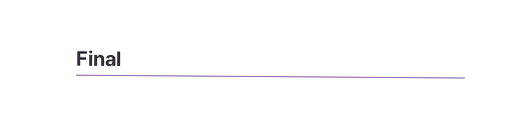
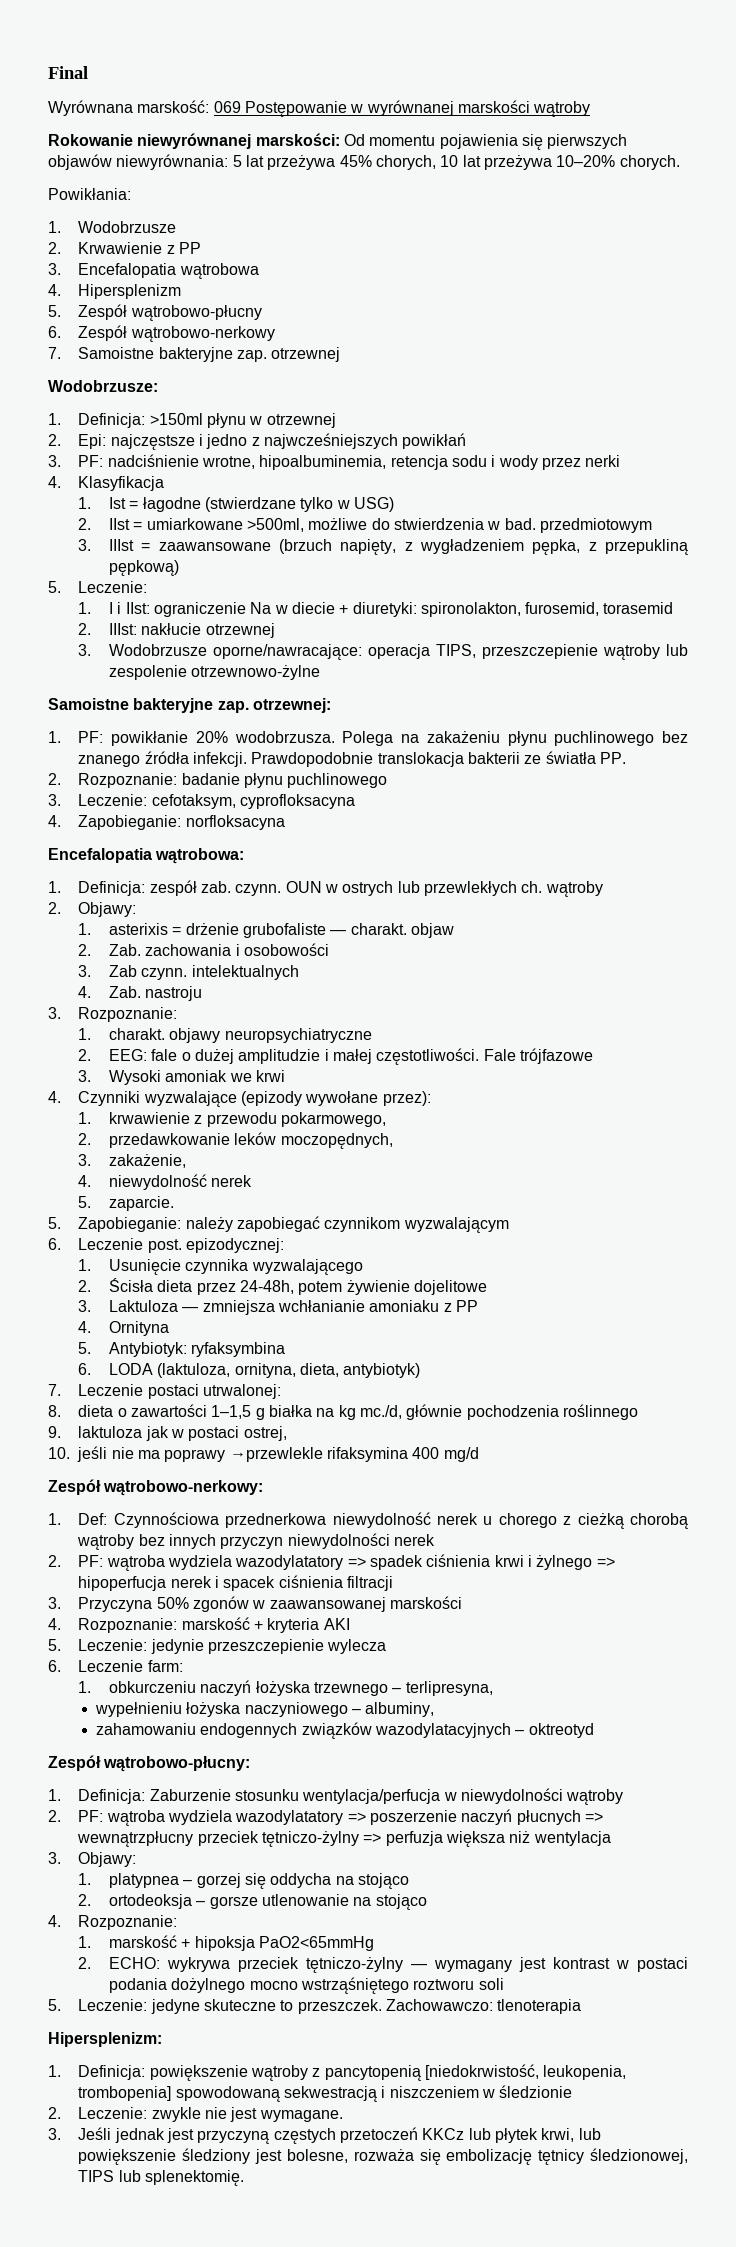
+ Wyrównana marskość: 069 Postępowanie w wyrównanej marskości wątroby
+ Rokowanie niewyrównanej marskości: Od momentu pojawienia się pierwszych objawów niewyrównania: 5 lat przeżywa 45% chorych, 10 lat przeżywa 10–20% chorych.
+ Powikłania:
+ 1. Wodobrzusze
+ 2. Krwawienie z PP
+ 3. Encefalopatia wątrobowa
+ 4. Hipersplenizm
+ 5. Zespół wątrobowo-płucny
+ 6. Zespół wątrobowo-nerkowy
+ 7. Samoistne bakteryjne zap. otrzewnej
+ Wodobrzusze:
+ 1. Definicja: >150ml płynu w otrzewnej
+ 2. Epi: najczęstsze i jedno z najwcześniejszych powikłań
+ 3. PF: nadciśnienie wrotne, hipoalbuminemia, retencja sodu i wody przez nerki
+ 4. Klasyfikacja
+ 1. Ist = łagodne (stwierdzane tylko w USG)
+ 2. IIst = umiarkowane >500ml, możliwe do stwierdzenia w bad. przedmiotowym
+ 3. IIIst = zaawansowane (brzuch napięty, z wygładzeniem pępka, z przepukliną pępkową)
+ 5. Leczenie:
+ 1. I i IIst: ograniczenie Na w diecie + diuretyki: spironolakton, furosemid, torasemid
+ 2. IIIst: nakłucie otrzewnej
+ 3. Wodobrzusze oporne/nawracające: operacja TIPS, przeszczepienie wątroby lub zespolenie otrzewnowo-żylne
+ Samoistne bakteryjne zap. otrzewnej:
+ 1. PF: powikłanie 20% wodobrzusza. Polega na zakażeniu płynu puchlinowego bez znanego źródła infekcji. Prawdopodobnie translokacja bakterii ze światła PP.
+ 2. Rozpoznanie: badanie płynu puchlinowego
+ 3. Leczenie: cefotaksym, cyprofloksacyna
+ 4. Zapobieganie: norfloksacyna
+ Encefalopatia wątrobowa:
+ 1. Definicja: zespół zab. czynn. OUN w ostrych lub przewlekłych ch. wątroby
+ 2. Objawy:
+ 1. asterixis = drżenie grubofaliste — charakt. objaw
+ 2. Zab. zachowania i osobowości
+ 3. Zab czynn. intelektualnych
+ 4. Zab. nastroju
+ 3. Rozpoznanie:
+ 1. charakt. objawy neuropsychiatryczne
+ 2. EEG: fale o dużej amplitudzie i małej częstotliwości. Fale trójfazowe
+ 3. Wysoki amoniak we krwi
+ 4. Czynniki wyzwalające (epizody wywołane przez):
+ 1. krwawienie z przewodu pokarmowego,
+ 2. przedawkowanie leków moczopędnych,
+ 3. zakażenie,
+ 4. niewydolność nerek
+ 5. zaparcie.
+ 5. Zapobieganie: należy zapobiegać czynnikom wyzwalającym
+ 6. Leczenie post. epizodycznej:
+ 1. Usunięcie czynnika wyzwalającego
+ 2. Ścisła dieta przez 24-48h, potem żywienie dojelitowe
+ 3. Laktuloza — zmniejsza wchłanianie amoniaku z PP
+ 4. Ornityna
+ 5. Antybiotyk: ryfaksymbina
+ 6. LODA (laktuloza, ornityna, dieta, antybiotyk)
+ 7. Leczenie postaci utrwalonej:
+ 8. dieta o zawartości 1–1,5 g białka na kg mc./d, głównie pochodzenia roślinnego
+ 9. laktuloza jak w postaci ostrej,
+ 10. jeśli nie ma poprawy →przewlekle rifaksymina 400 mg/d
+ Zespół wątrobowo-nerkowy:
+ 1. Def: Czynnościowa przednerkowa niewydolność nerek u chorego z cieżką chorobą wątroby bez innych przyczyn niewydolności nerek
+ 2. PF: wątroba wydziela wazodylatatory => spadek ciśnienia krwi i żylnego => hipoperfucja nerek i spacek ciśnienia filtracji
+ 3. Przyczyna 50% zgonów w zaawansowanej marskości
+ 4. Rozpoznanie: marskość + kryteria AKI
+ 5. Leczenie: jedynie przeszczepienie wylecza
+ 6. Leczenie farm:
+ 1. obkurczeniu naczyń łożyska trzewnego – terlipresyna,
+ wypełnieniu łożyska naczyniowego – albuminy,
+ zahamowaniu endogennych związków wazodylatacyjnych – oktreotyd
+ Zespół wątrobowo-płucny:
+ 1. Definicja: Zaburzenie stosunku wentylacja/perfucja w niewydolności wątroby
+ 2. PF: wątroba wydziela wazodylatatory => poszerzenie naczyń płucnych => wewnątrzpłucny przeciek tętniczo-żylny => perfuzja większa niż wentylacja
+ 3. Objawy:
+ 1. platypnea – gorzej się oddycha na stojąco
+ 2. ortodeoksja – gorsze utlenowanie na stojąco
+ 4. Rozpoznanie:
+ 1. marskość + hipoksja PaO2<65mmHg
+ 2. ECHO: wykrywa przeciek tętniczo-żylny — wymagany jest kontrast w postaci podania dożylnego mocno wstrząśniętego roztworu soli
+ 5. Leczenie: jedyne skuteczne to przeszczek. Zachowawczo: tlenoterapia
+ Hipersplenizm:
+ 1. Definicja: powiększenie wątroby z pancytopenią [niedokrwistość, leukopenia, trombopenia] spowodowaną sekwestracją i niszczeniem w śledzionie
+ 2. Leczenie: zwykle nie jest wymagane.
+ 3. Jeśli jednak jest przyczyną częstych przetoczeń KKCz lub płytek krwi, lub powiększenie śledziony jest bolesne, rozważa się embolizację tętnicy śledzionowej, TIPS lub splenektomię.

